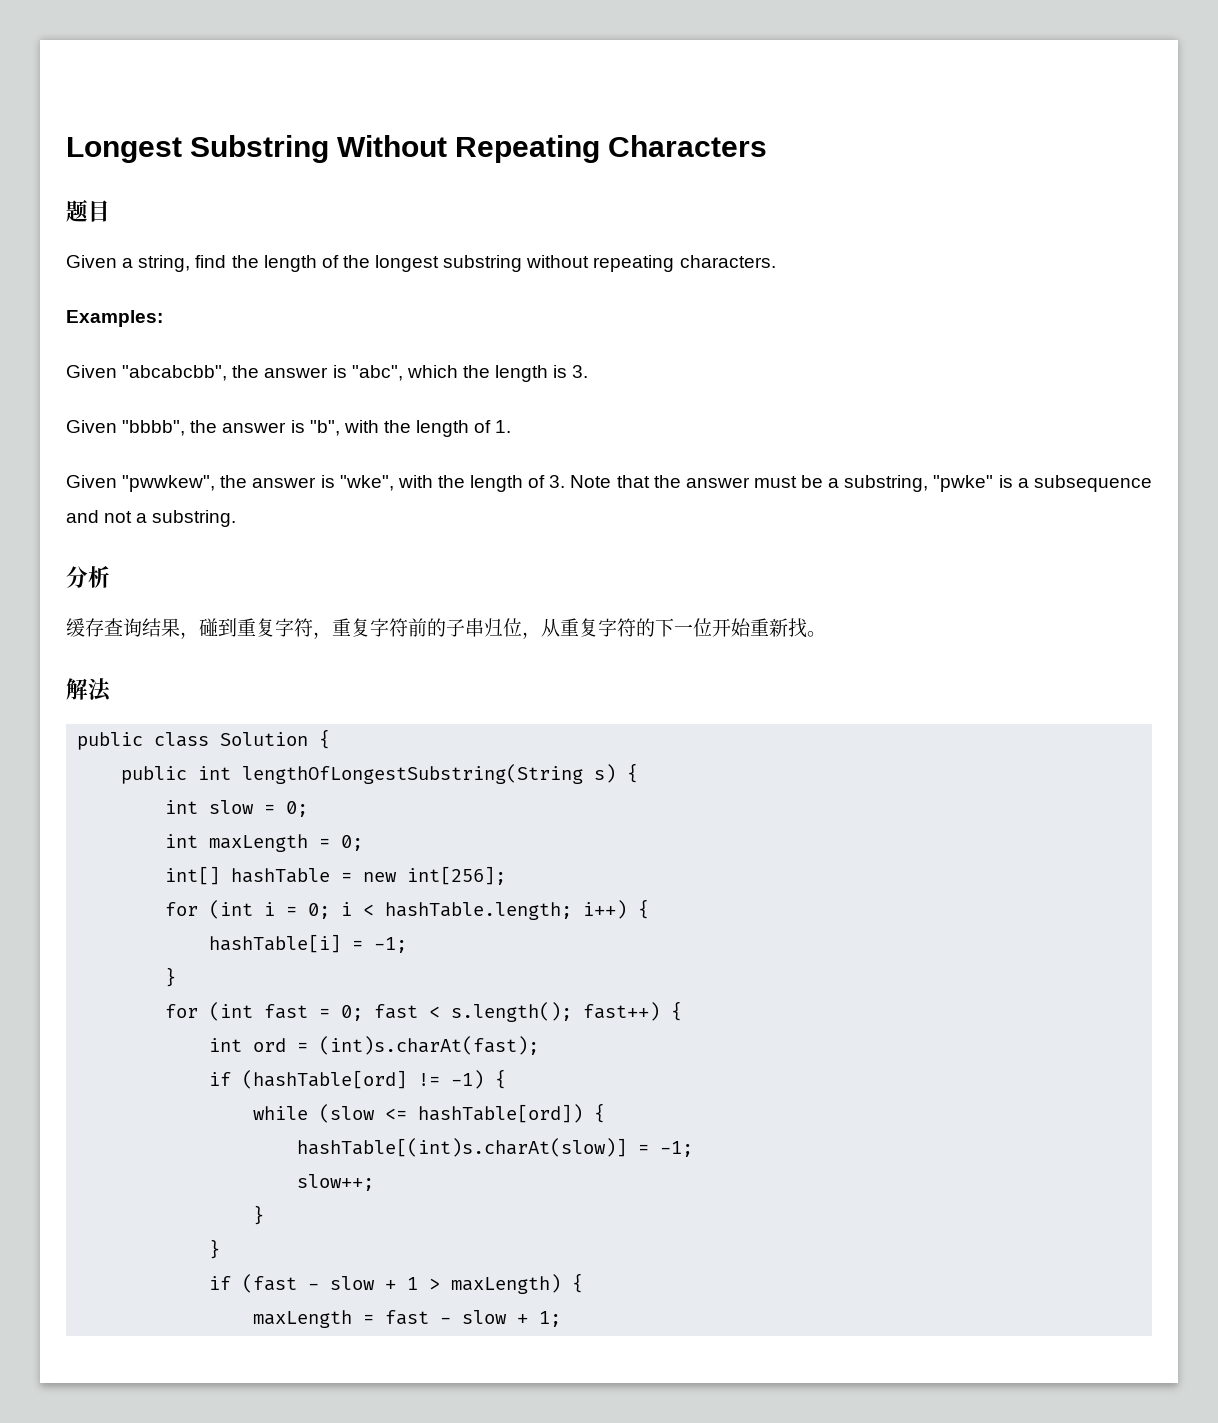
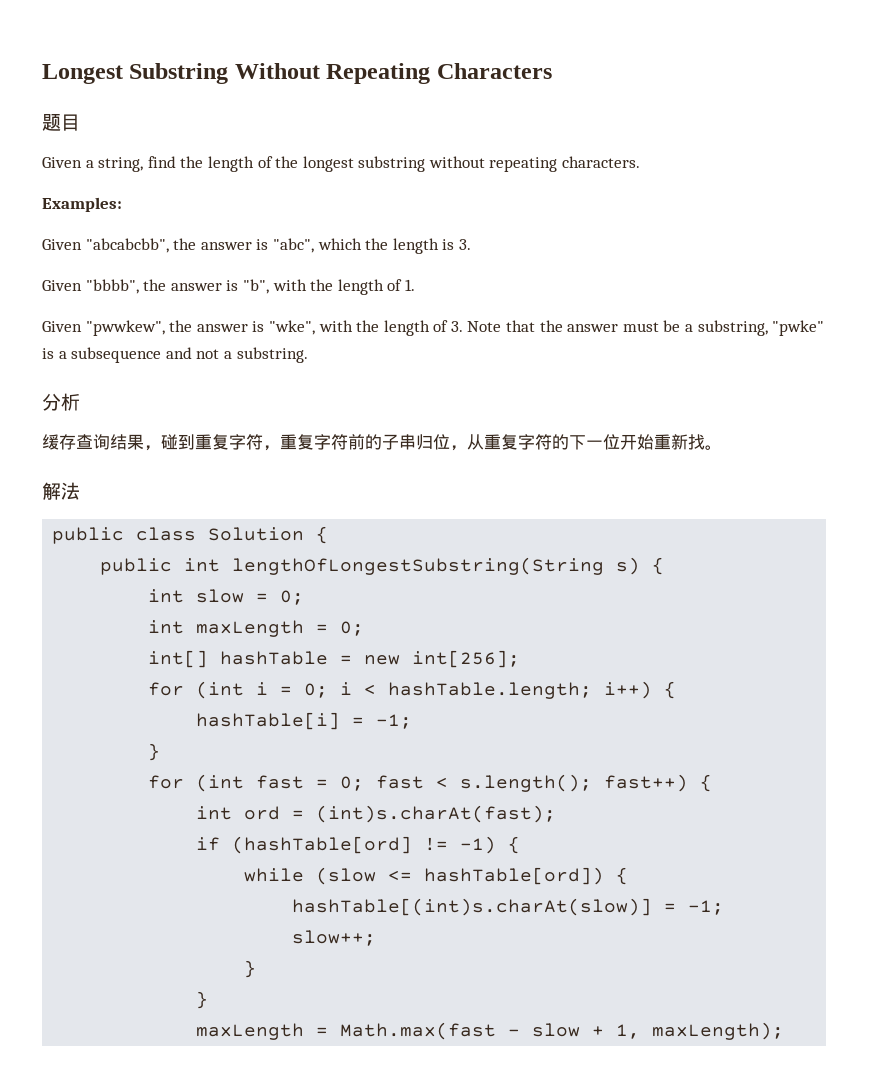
- if (fast - slow + 1 > maxLength) {
- maxLength = fast - slow + 1;
+ maxLength = Math.max(fast - slow + 1, maxLength);

